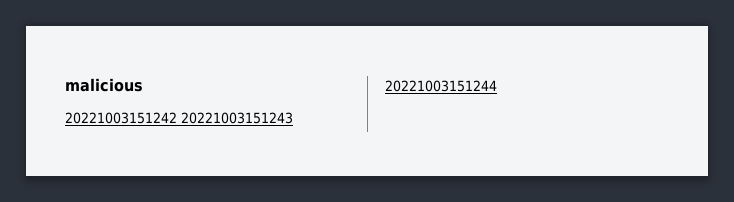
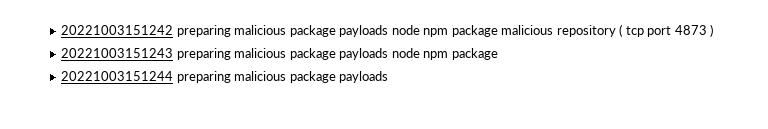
- malicious
- 20221003151242 20221003151243 20221003151244
+ 20221003151242 preparing malicious package payloads node npm package malicious repository ( tcp port 4873 )
+ 20221003151243 preparing malicious package payloads node npm package
+ 20221003151244 preparing malicious package payloads

